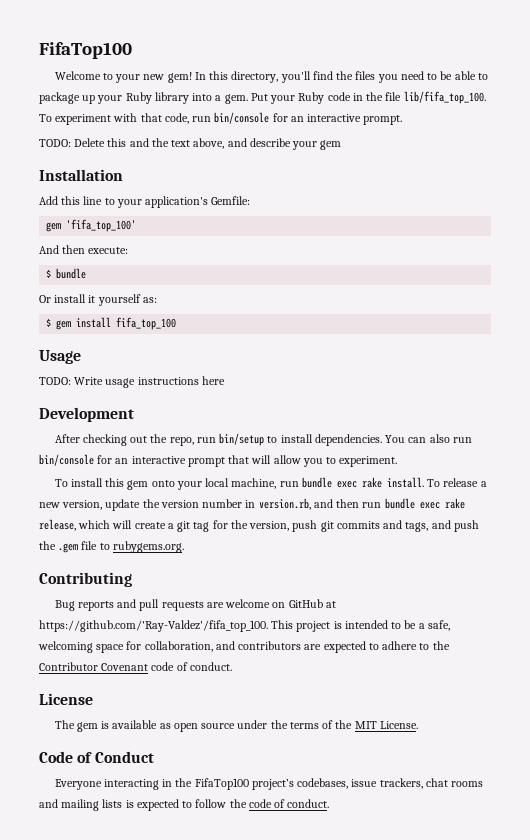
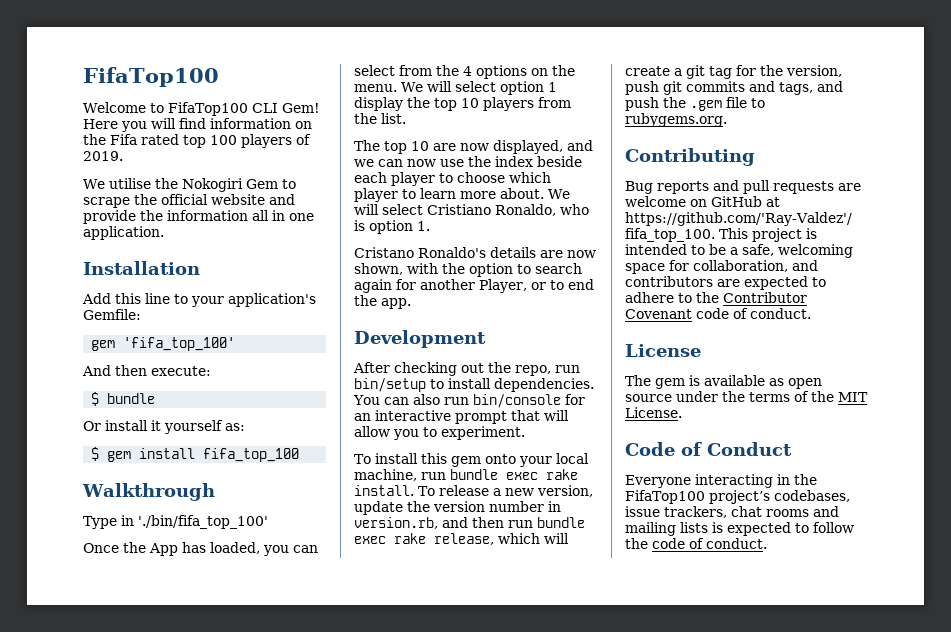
- Welcome to your new gem! In this directory, you'll find the files you need to be able to package up your Ruby library into a gem. Put your Ruby code in the file lib/fifa_top_100. To experiment with that code, run bin/console for an interactive prompt.
- TODO: Delete this and the text above, and describe your gem
+ Welcome to FifaTop100 CLI Gem! Here you will find information on the Fifa rated top 100 players of 2019.
+ We utilise the Nokogiri Gem to scrape the official website and provide the information all in one application.
- Usage
- TODO: Write usage instructions here
+ Walkthrough
+ Type in './bin/fifa_top_100'
+ Once the App has loaded, you can select from the 4 options on the menu. We will select option 1 display the top 10 players from the list.
+ The top 10 are now displayed, and we can now use the index beside each player to choose which player to learn more about. We will select Cristiano Ronaldo, who is option 1.
+ Cristano Ronaldo's details are now shown, with the option to search again for another Player, or to end the app.

